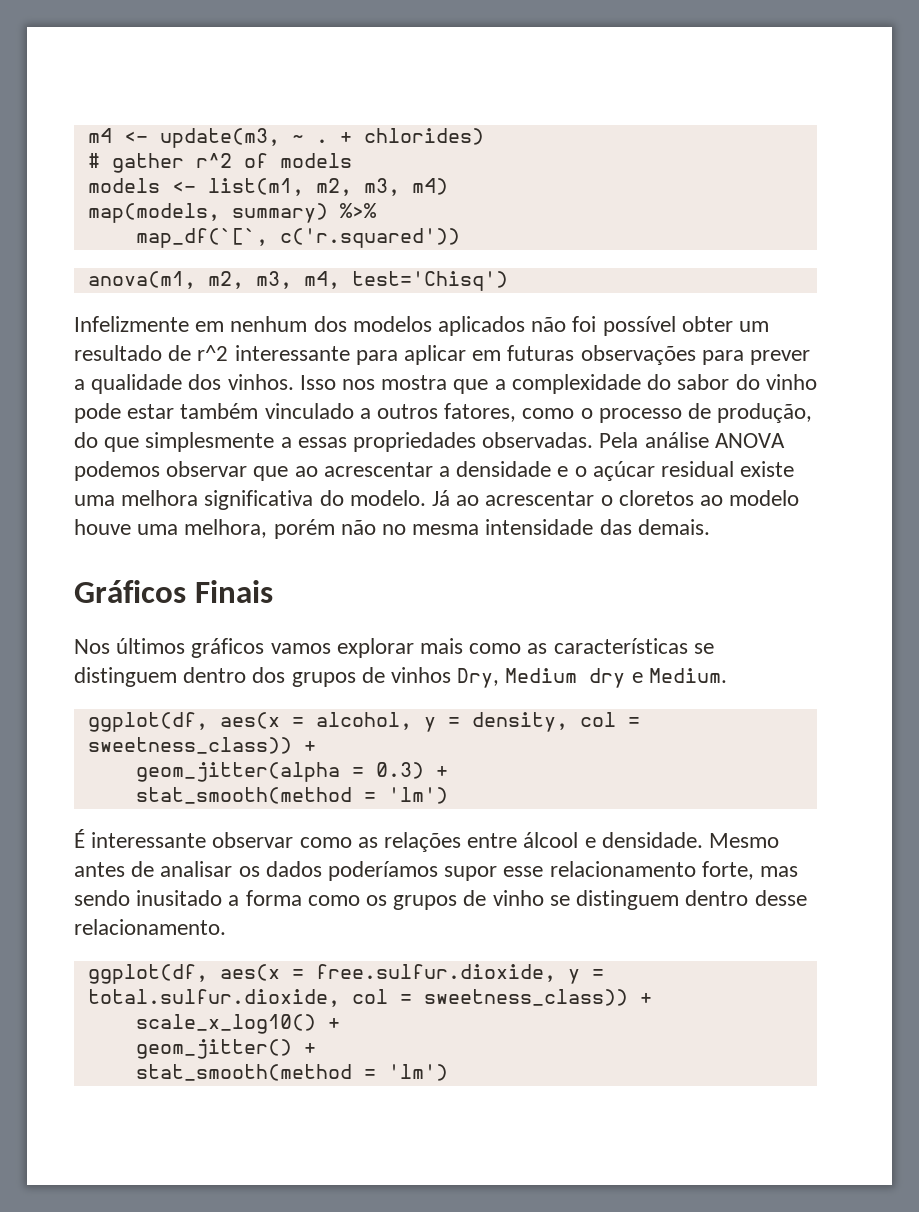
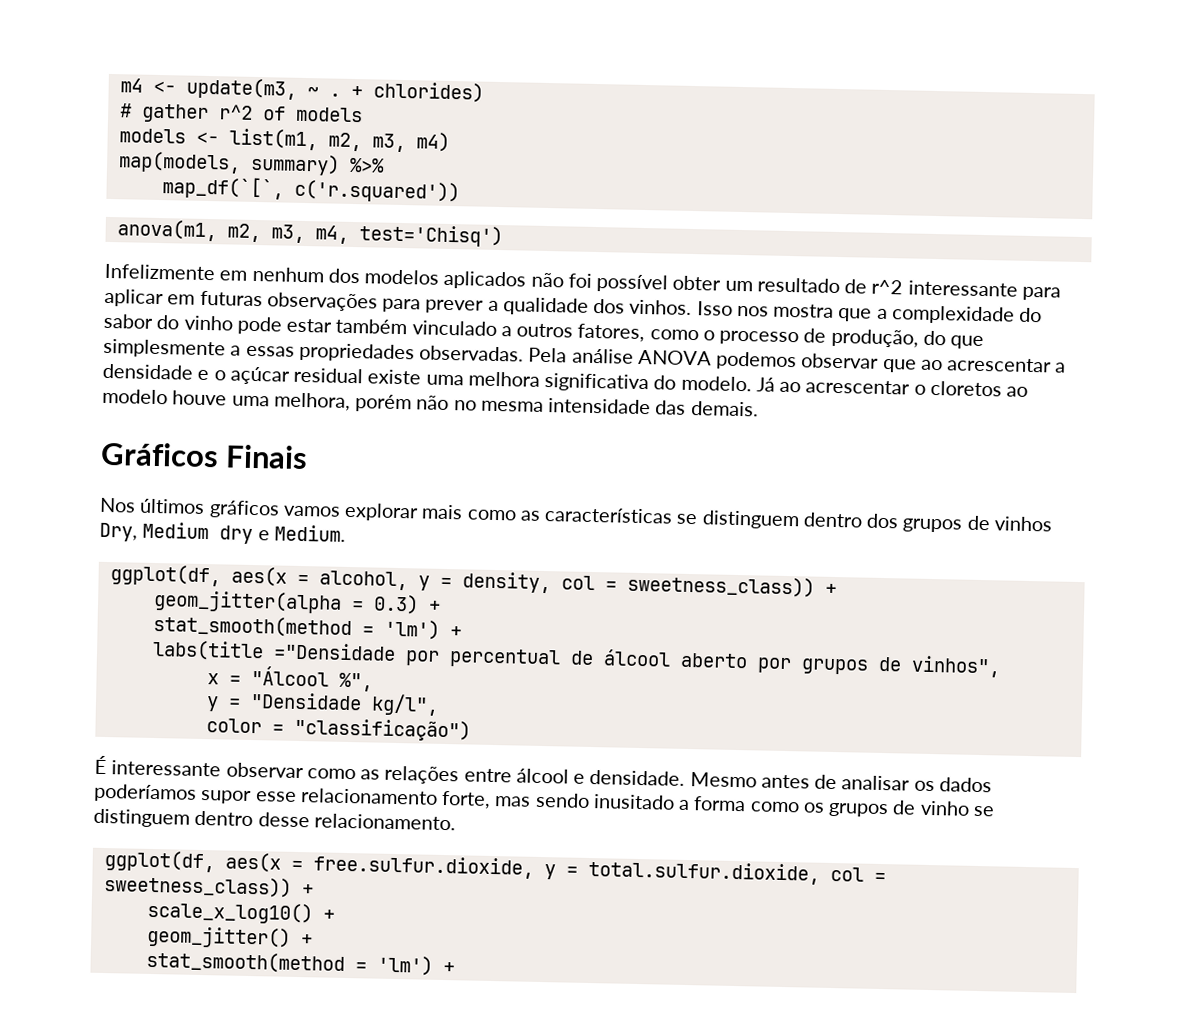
  geom_jitter(alpha = 0.3) +
- stat_smooth(method = 'lm')
+ stat_smooth(method = 'lm') +
+ labs(title ="Densidade por percentual de álcool aberto por grupos de vinhos",
+ x = "Álcool %",
+ y = "Densidade kg/l",
+ color = "classificação")
  geom_jitter() +
- stat_smooth(method = 'lm')
+ stat_smooth(method = 'lm') +

